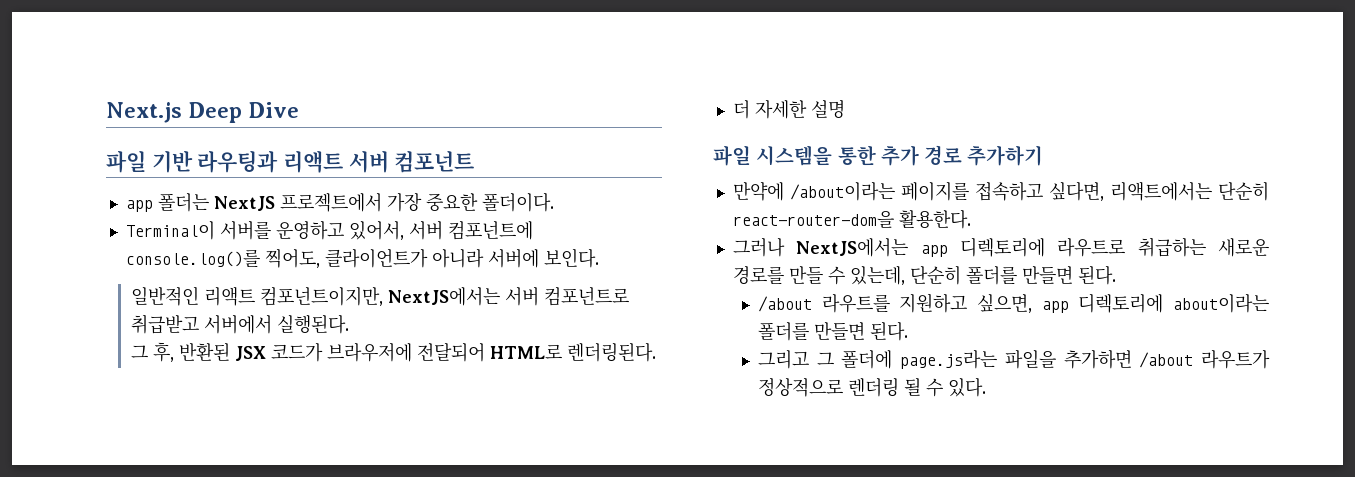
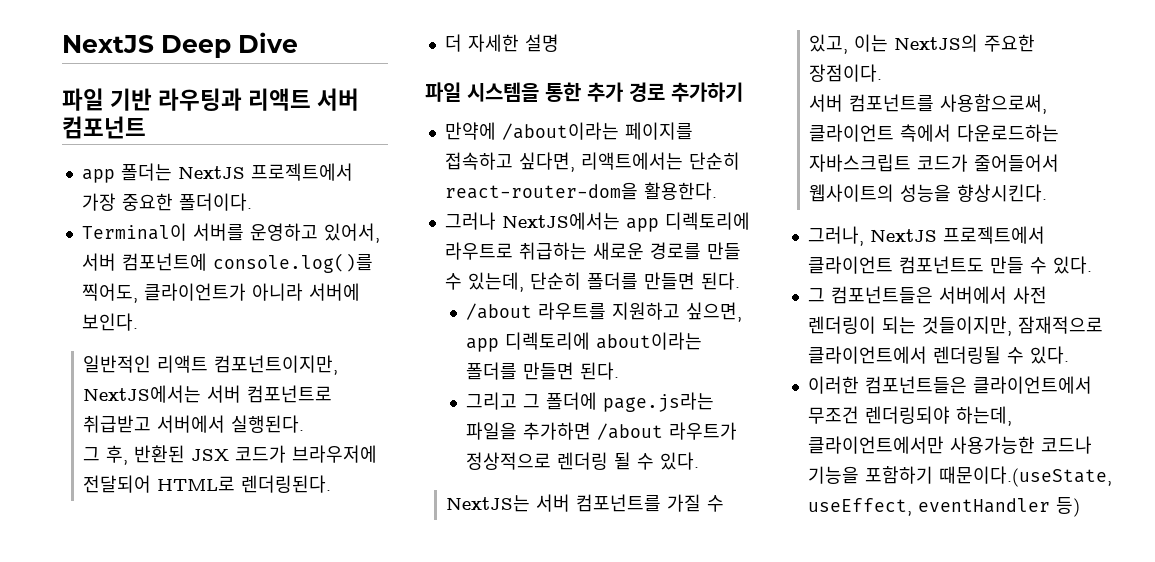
- Next.js Deep Dive
+ NextJS Deep Dive
+ NextJS는 서버 컴포넌트를 가질 수 있고, 이는 NextJS의 주요한 장점이다.
+ 서버 컴포넌트를 사용함으로써, 클라이언트 측에서 다운로드하는 자바스크립트 코드가 줄어들어서 웹사이트의 성능을 향상시킨다.
+ 그러나, NextJS 프로젝트에서 클라이언트 컴포넌트도 만들 수 있다.
+ 그 컴포넌트들은 서버에서 사전 렌더링이 되는 것들이지만, 잠재적으로 클라이언트에서 렌더링될 수 있다.
+ 이러한 컴포넌트들은 클라이언트에서 무조건 렌더링되야 하는데, 클라이언트에서만 사용가능한 코드나 기능을 포함하기 때문이다.(useState, useEffect, eventHandler 등)

